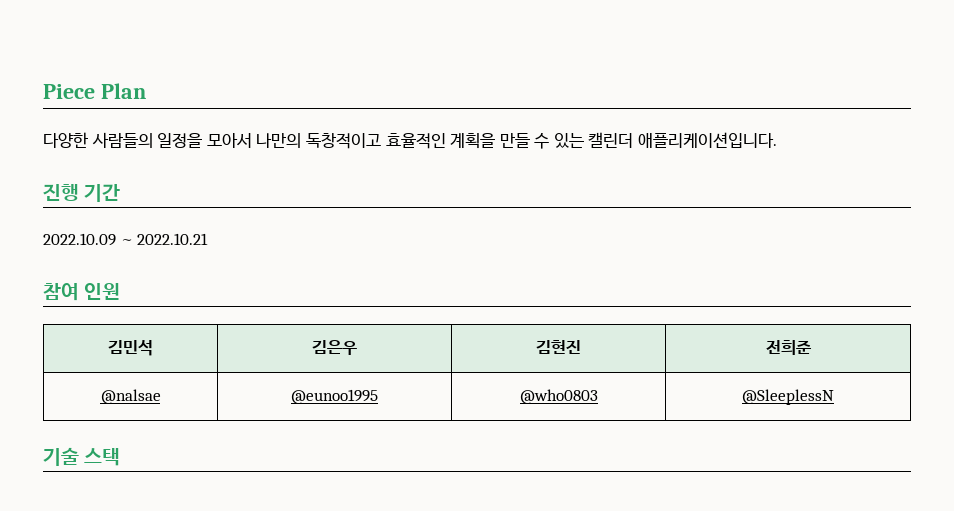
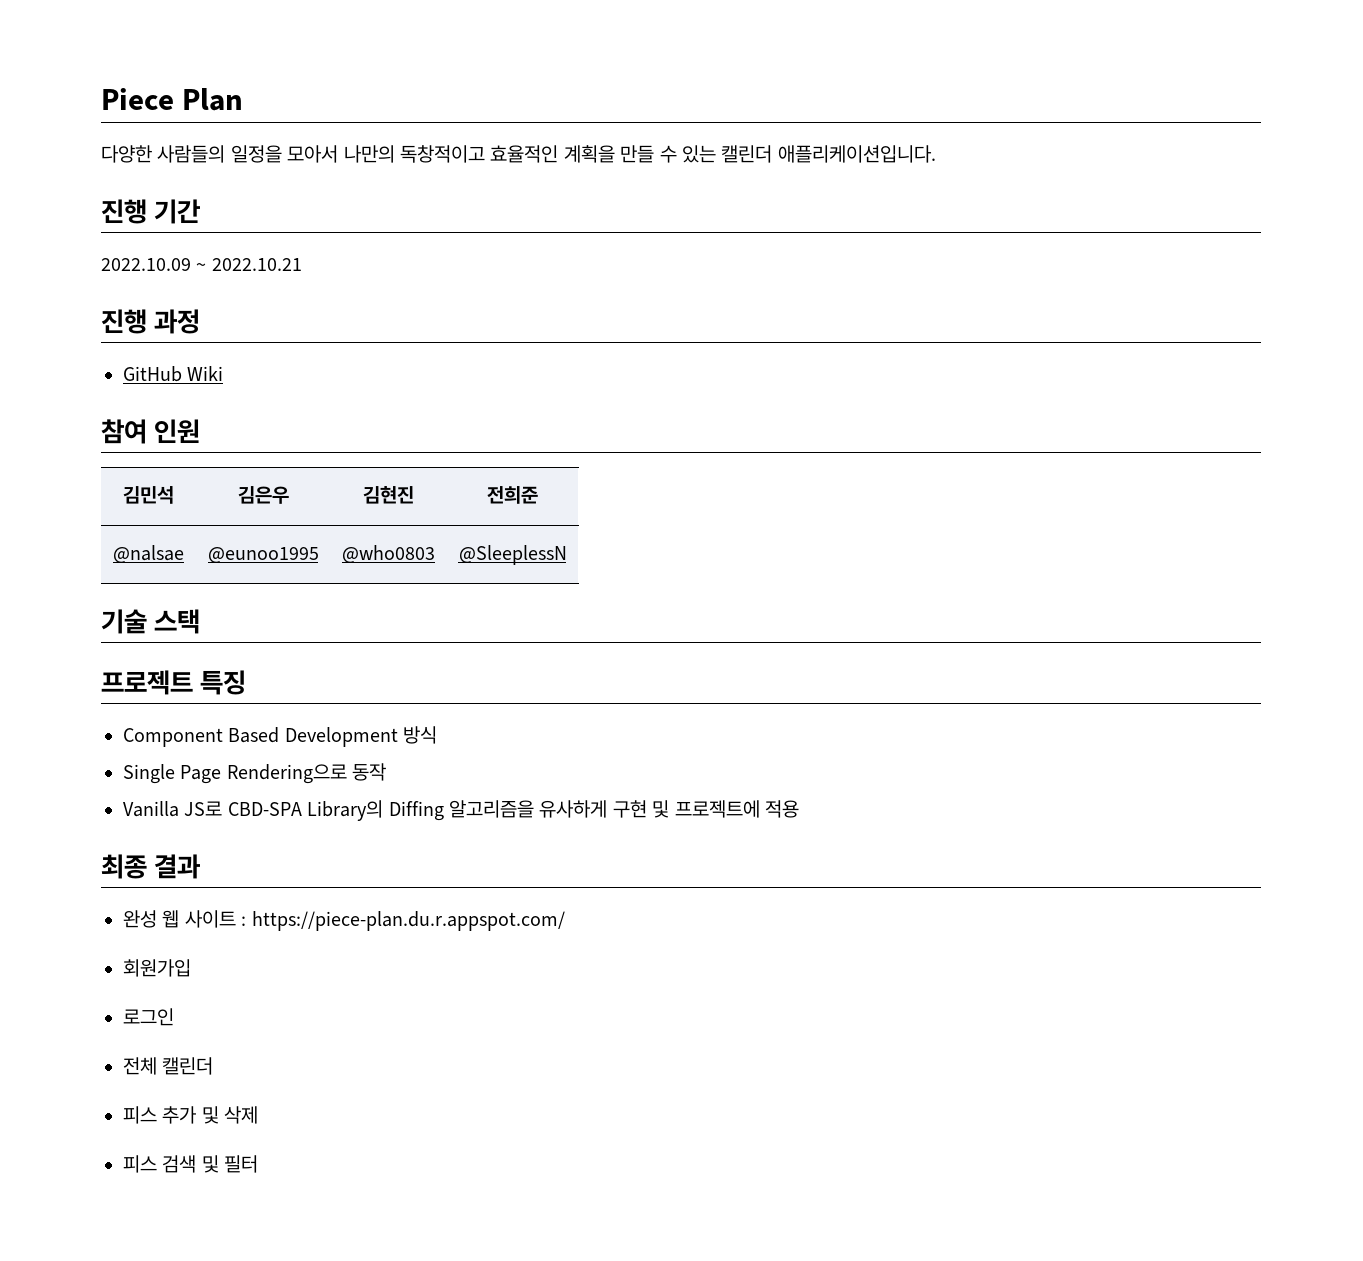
+ 진행 과정
+ GitHub Wiki
+ 프로젝트 특징
+ Component Based Development 방식
+ Single Page Rendering으로 동작
+ Vanilla JS로 CBD-SPA Library의 Diffing 알고리즘을 유사하게 구현 및 프로젝트에 적용
+ 최종 결과
+ 완성 웹 사이트 : https://piece-plan.du.r.appspot.com/
+ 회원가입
+ 로그인
+ 전체 캘린더
+ 피스 추가 및 삭제
+ 피스 검색 및 필터

